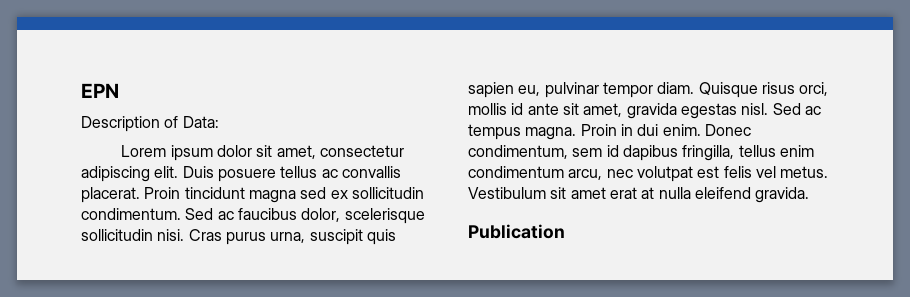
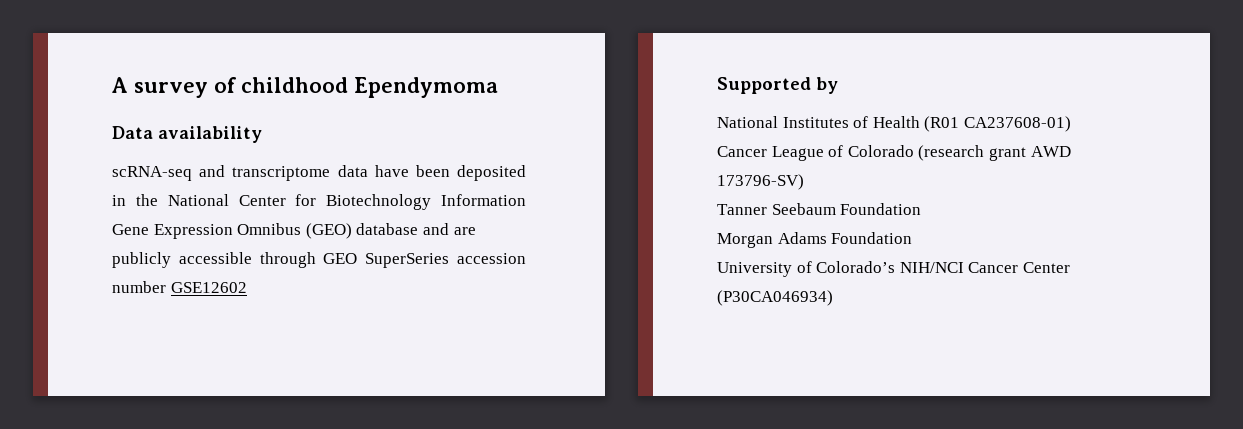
- EPN
- Description of Data:
- Lorem ipsum dolor sit amet, consectetur adipiscing elit. Duis posuere tellus ac convallis placerat. Proin tincidunt magna sed ex sollicitudin condimentum. Sed ac faucibus dolor, scelerisque sollicitudin nisi. Cras purus urna, suscipit quis sapien eu, pulvinar tempor diam. Quisque risus orci, mollis id ante sit amet, gravida egestas nisl. Sed ac tempus magna. Proin in dui enim. Donec condimentum, sem id dapibus fringilla, tellus enim condimentum arcu, nec volutpat est felis vel metus. Vestibulum sit amet erat at nulla eleifend gravida.
- Publication
+ A survey of childhood Ependymoma
+ Data availability
+ scRNA-seq and transcriptome data have been deposited in the National Center for Biotechnology Information Gene Expression Omnibus (GEO) database and are publicly accessible through GEO SuperSeries accession number GSE12602
+ Supported by
+ National Institutes of Health (R01 CA237608-01)
+ Cancer League of Colorado (research grant AWD 173796-SV)
+ Tanner Seebaum Foundation
+ Morgan Adams Foundation
+ University of Colorado’s NIH/NCI Cancer Center (P30CA046934)

